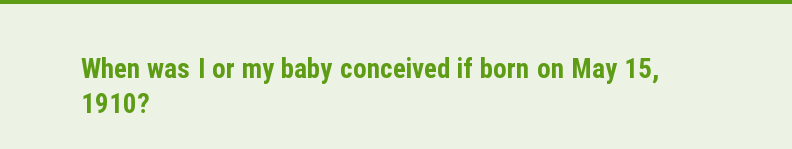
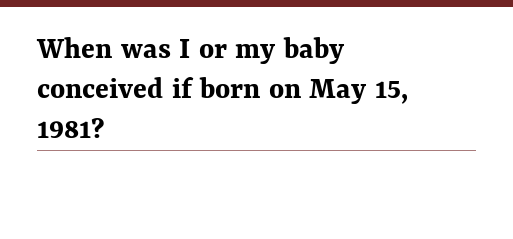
- When was I or my baby conceived if born on May 15, 1910?
+ When was I or my baby conceived if born on May 15, 1981?

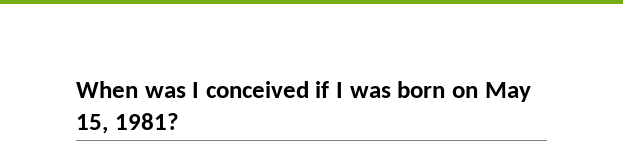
- When was I or my baby conceived if born on May 15, 1981?
+ When was I conceived if I was born on May 15, 1981?

